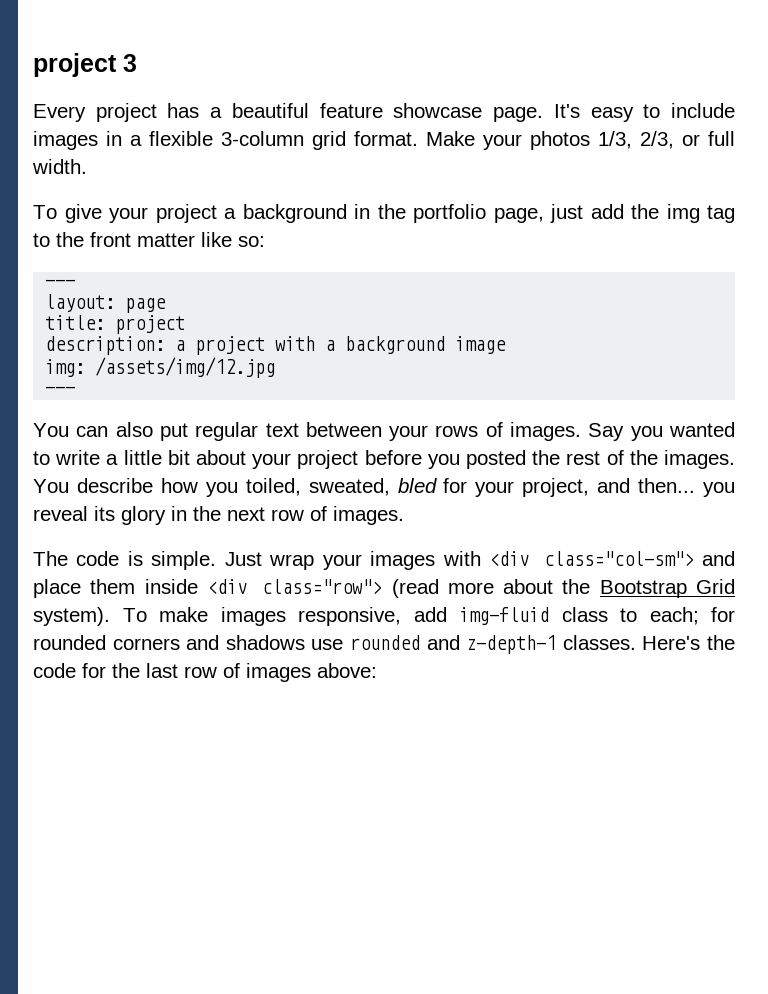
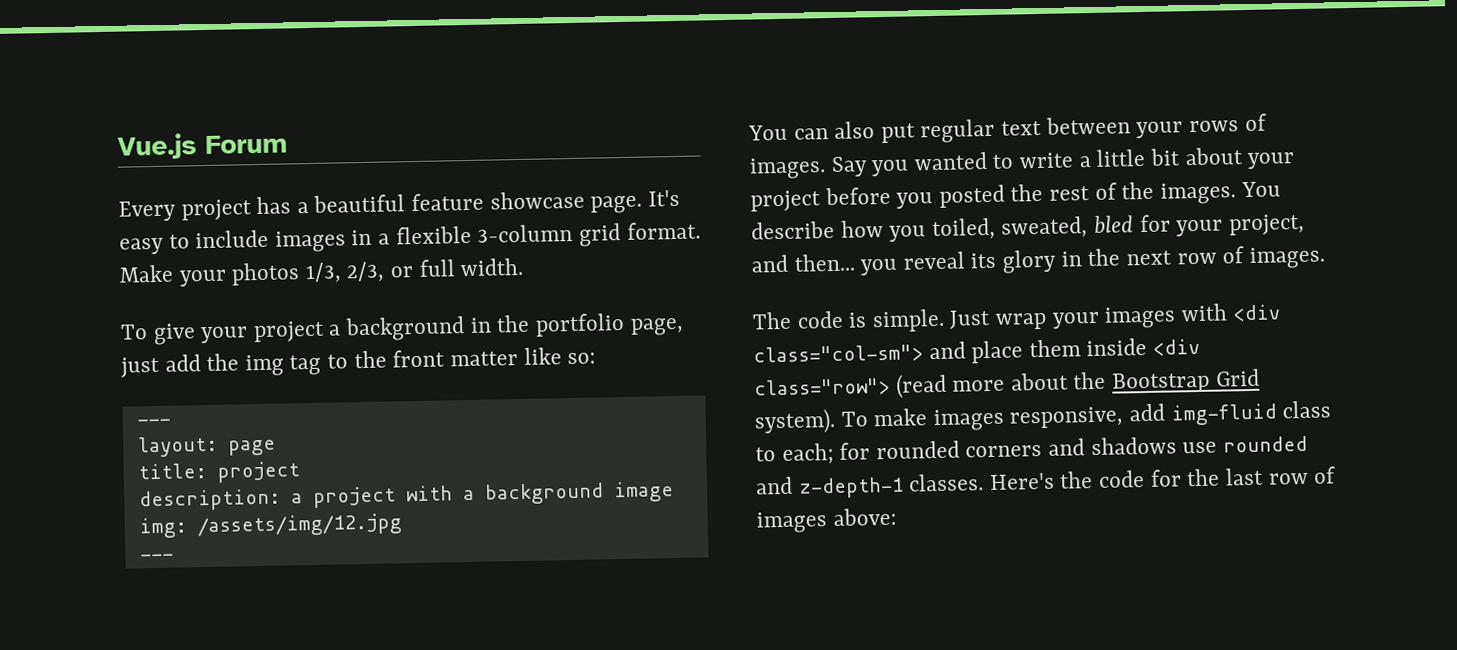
- project 3
+ Vue.js Forum

